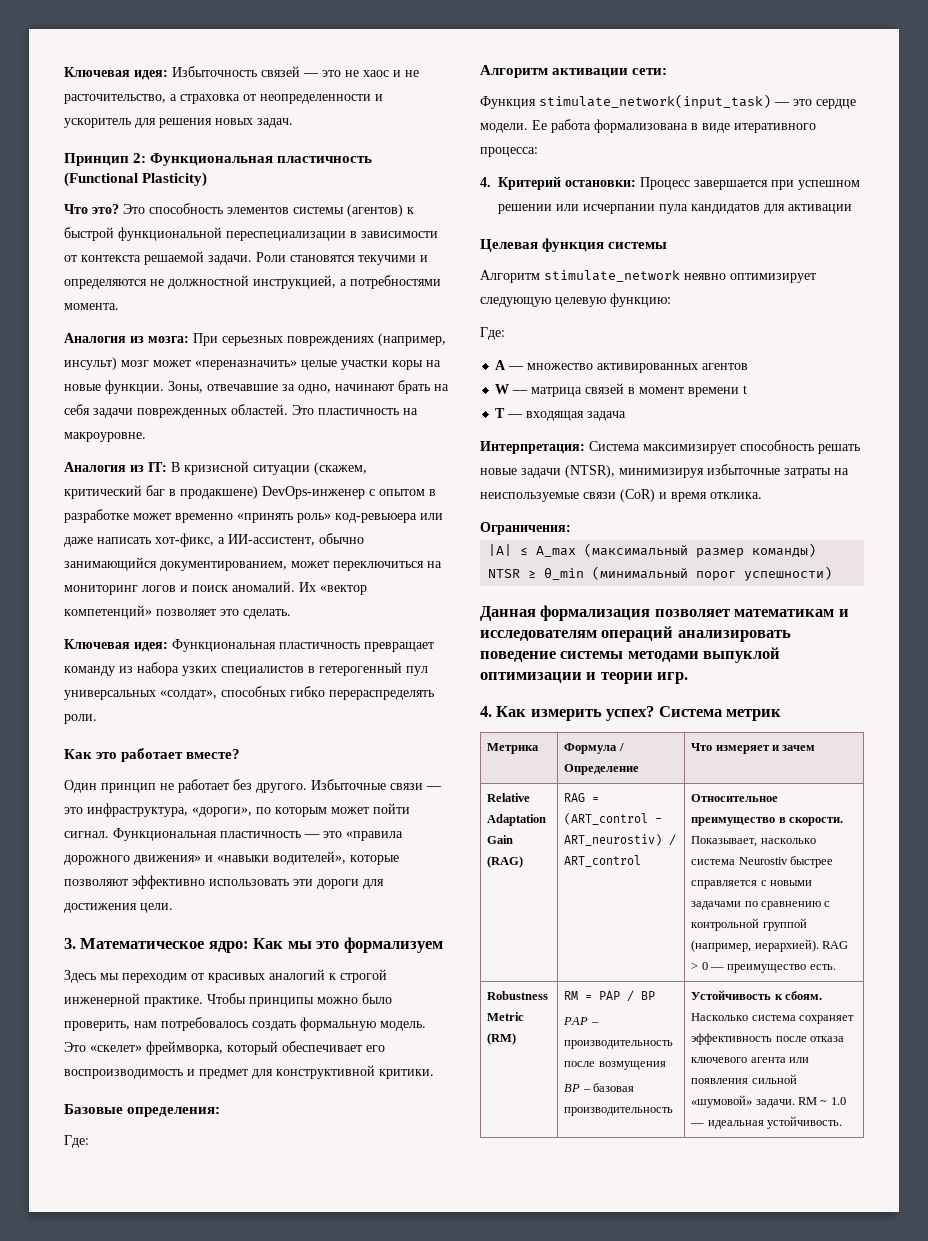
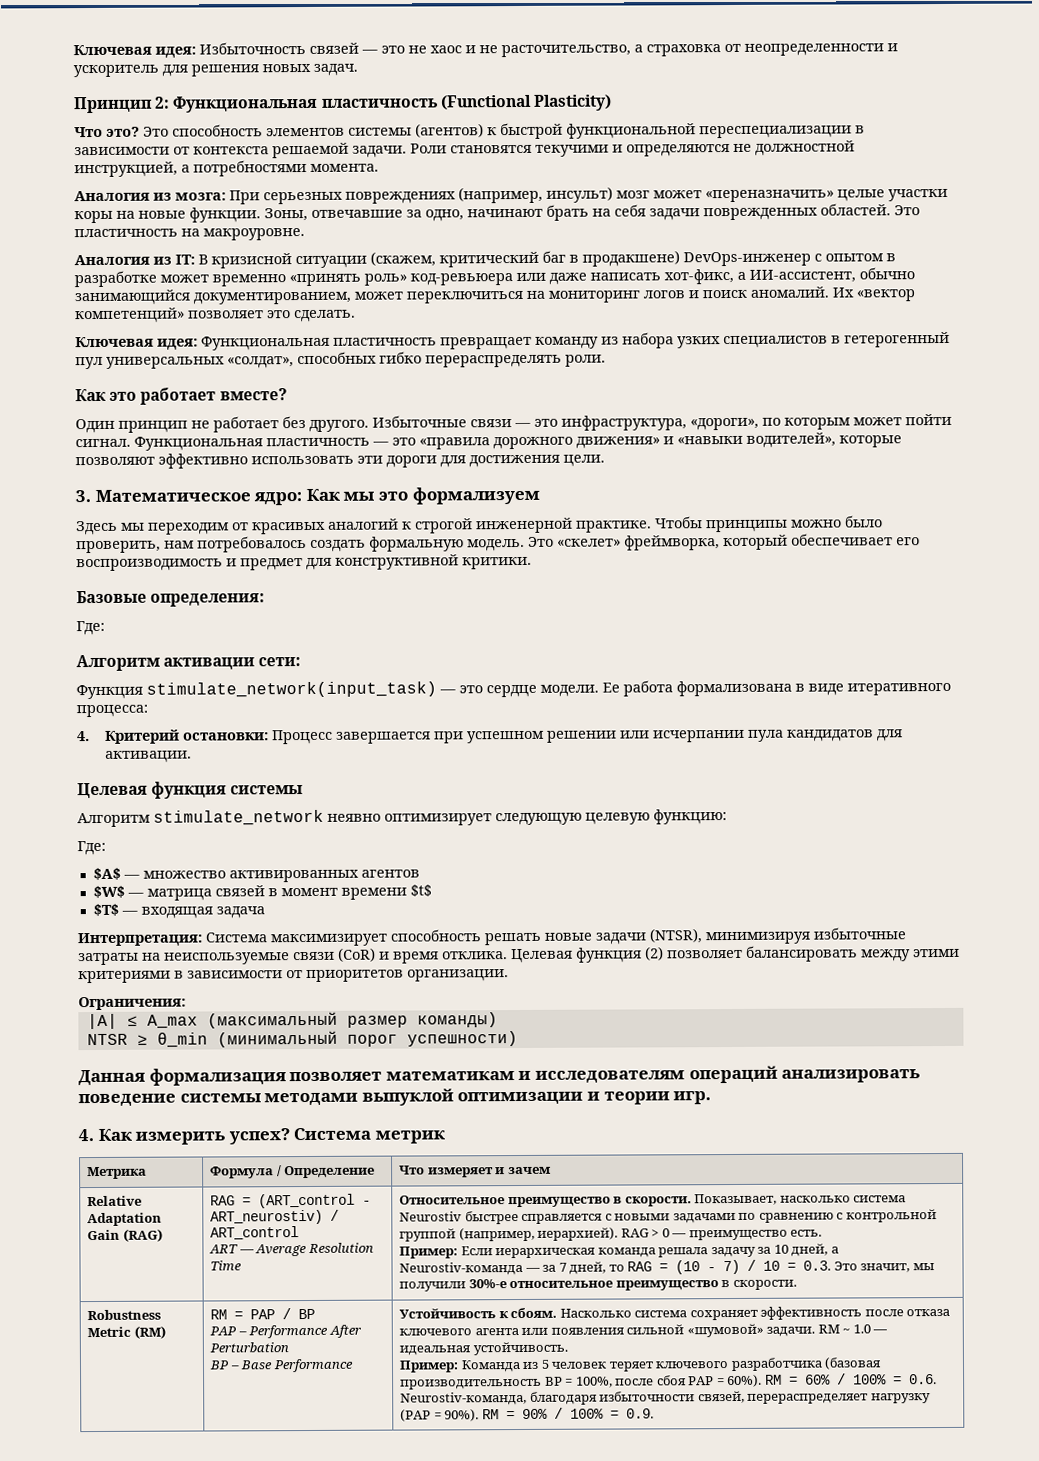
- 4. Критерий остановки: Процесс завершается при успешном решении или исчерпании пула кандидатов для активации
+ 4. Критерий остановки: Процесс завершается при успешном решении или исчерпании пула кандидатов для активации.
- A — множество активированных агентов
+ $A$ — множество активированных агентов
- W — матрица связей в момент времени t
- T — входящая задача
+ $W$ — матрица связей в момент времени $t$
+ $T$ — входящая задача
+ Целевая функция (2) позволяет балансировать между этими критериями в зависимости от приоритетов организации.
+ ART — Average Resolution Time
+ Пример: Если иерархическая команда решала задачу за 10 дней, а Neurostiv-команда — за 7 дней, то RAG = (10 - 7) / 10 = 0.3. Это значит, мы получили 30%-е относительное преимущество в скорости.
- PAP – производительность после возмущения
+ PAP – Performance After Perturbation
- BP – базовая производительность
+ BP – Base Performance
+ Пример: Команда из 5 человек теряет ключевого разработчика (базовая производительность BP = 100%, после сбоя PAP = 60%). RM = 60% / 100% = 0.6. Neurostiv-команда, благодаря избыточности связей, перераспределяет нагрузку (PAP = 90%). RM = 90% / 100% = 0.9.

